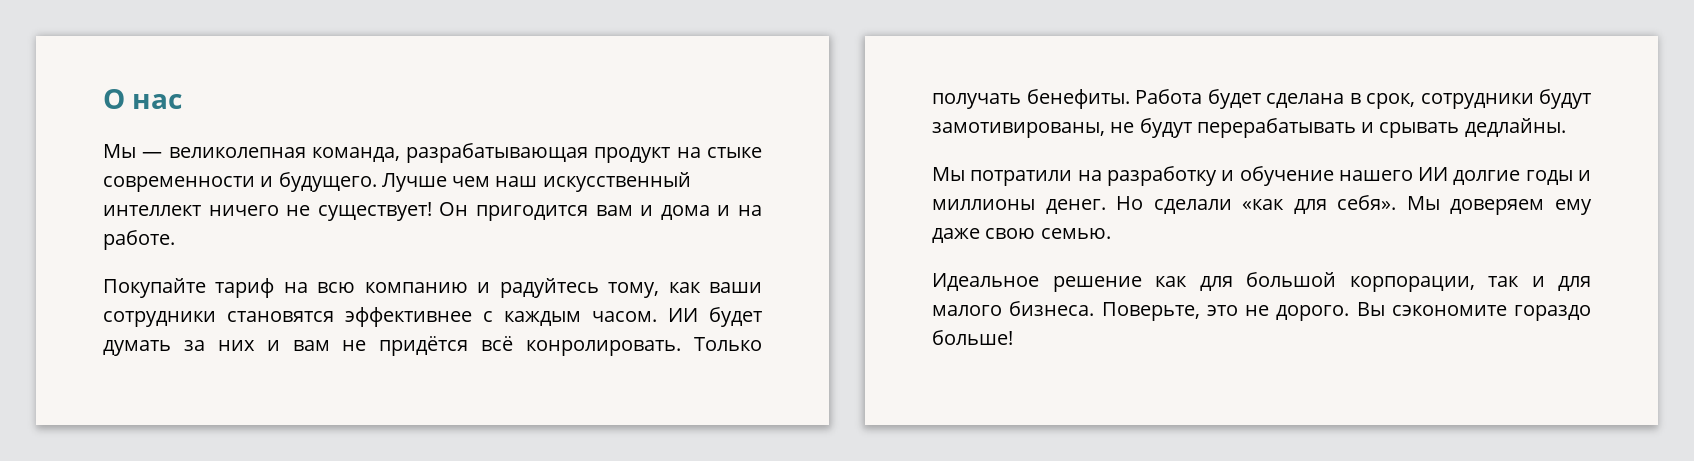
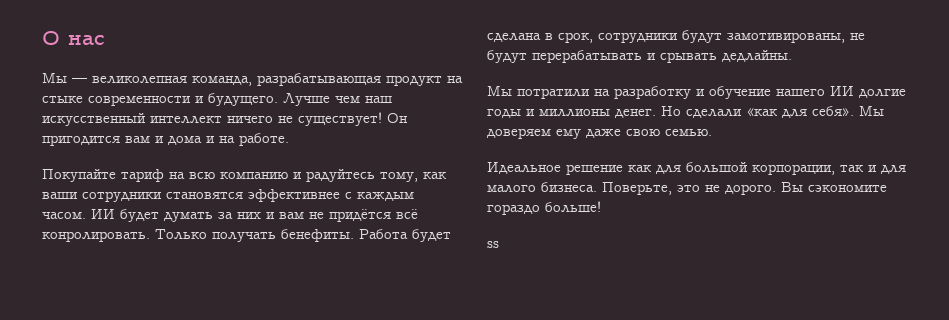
+ ss

